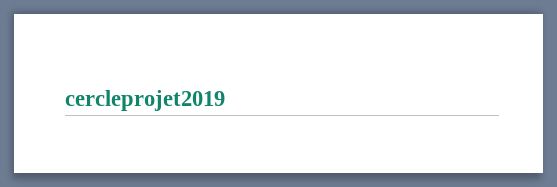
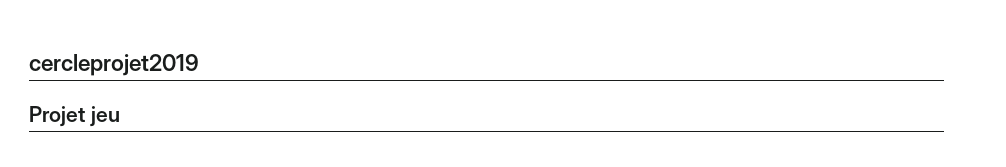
+ Projet jeu

